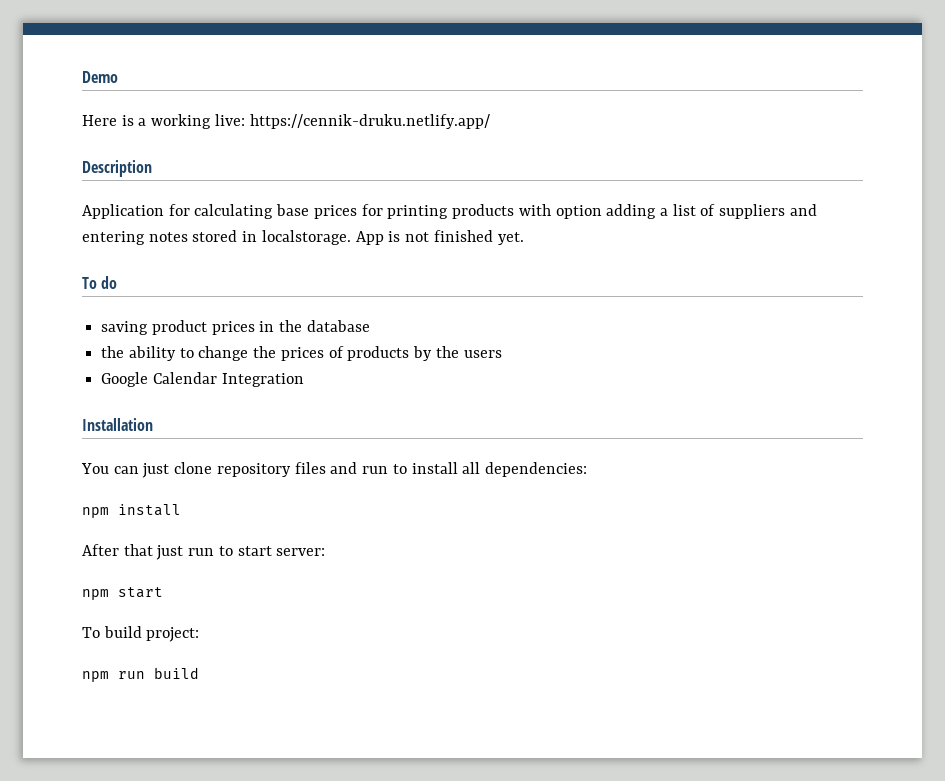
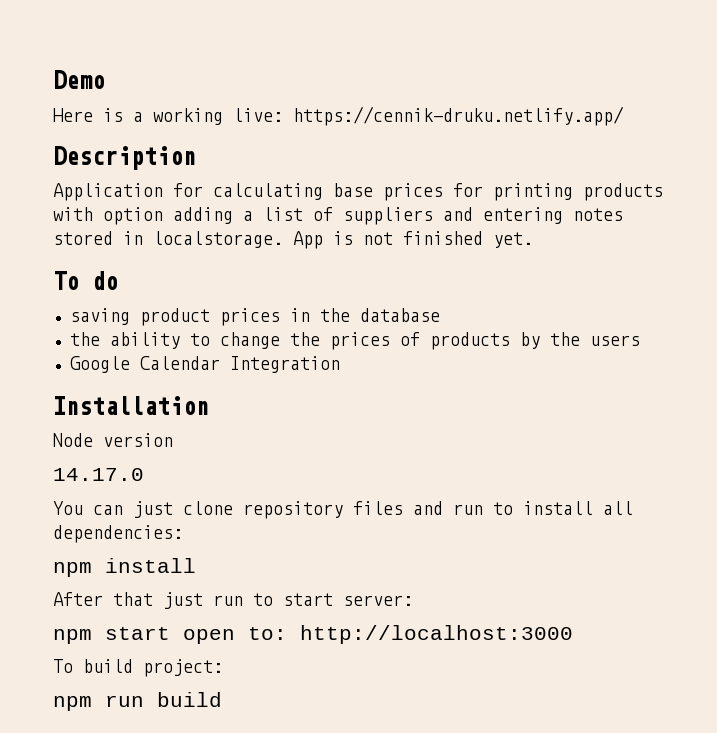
+ Node version
+ 14.17.0
- npm start
+ npm start open to: http://localhost:3000

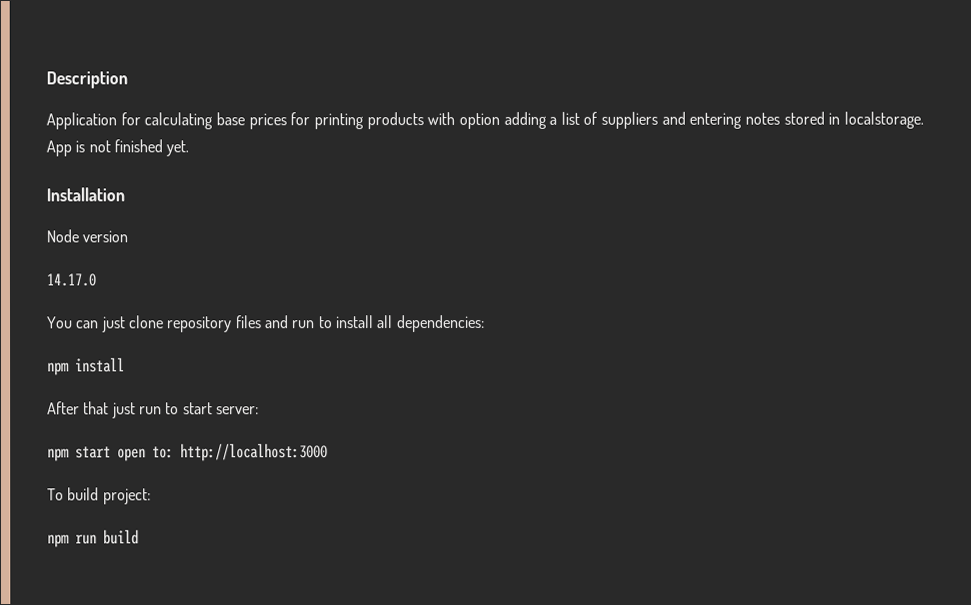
- Demo
- Here is a working live: https://cennik-druku.netlify.app/
- To do
- saving product prices in the database
- the ability to change the prices of products by the users
- Google Calendar Integration

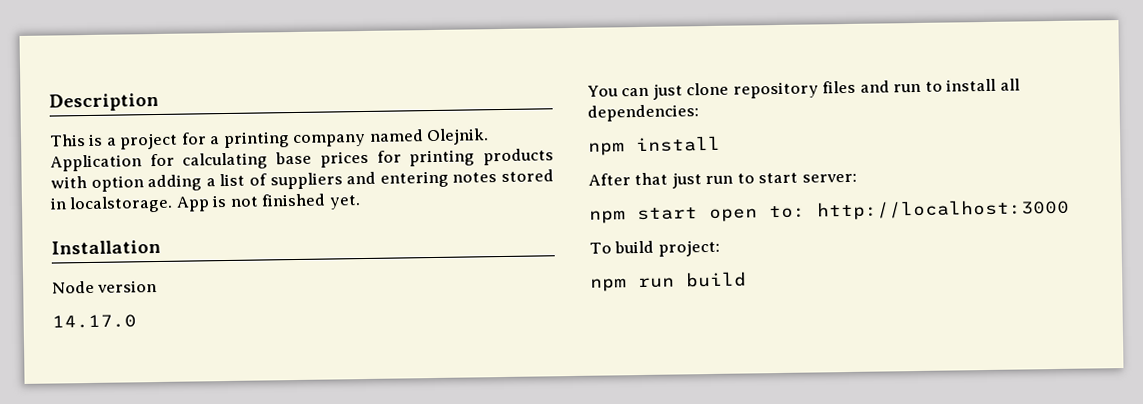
+ This is a project for a printing company named Olejnik.

